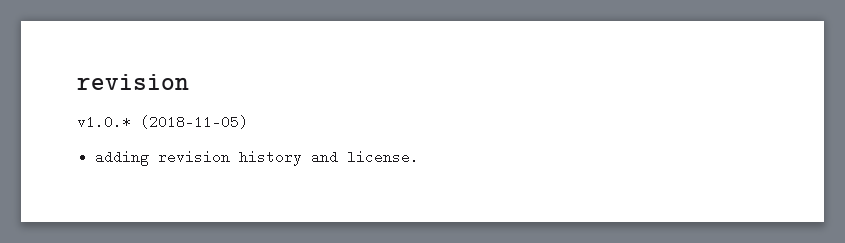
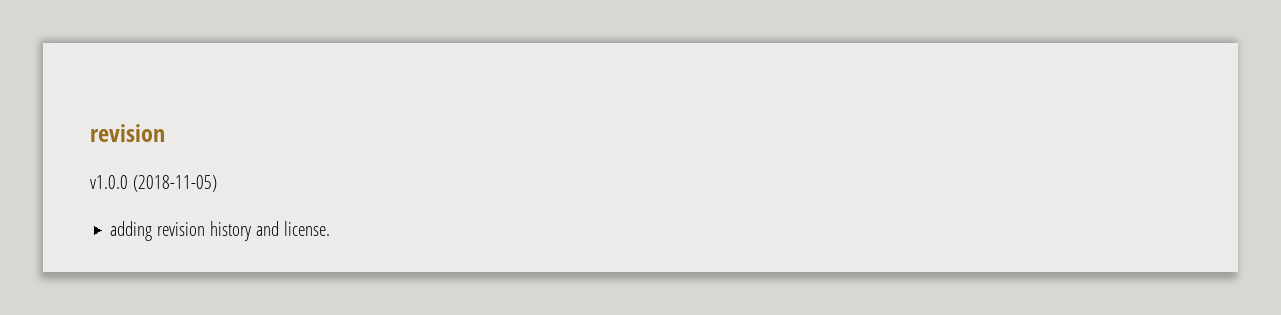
- v1.0.* (2018-11-05)
+ v1.0.0 (2018-11-05)

